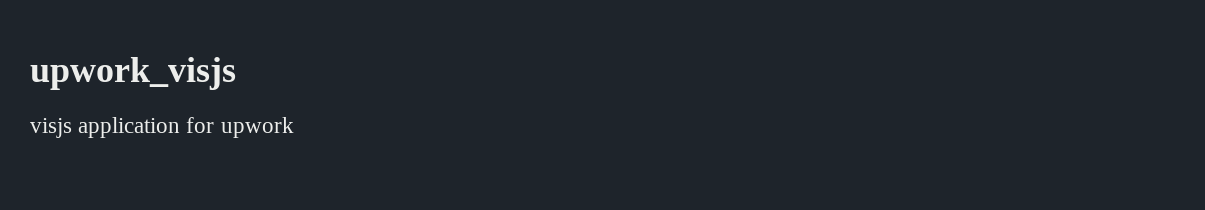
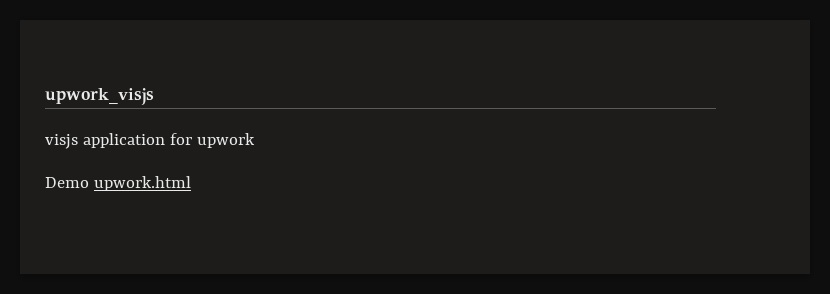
+ Demo upwork.html

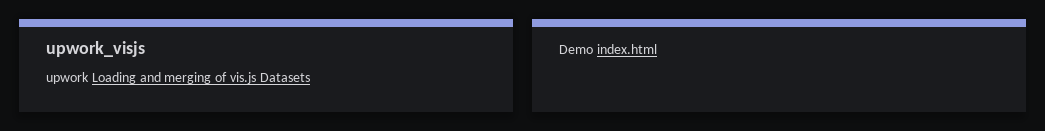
- visjs application for upwork
+ upwork Loading and merging of vis.js Datasets
- Demo upwork.html
+ Demo index.html

